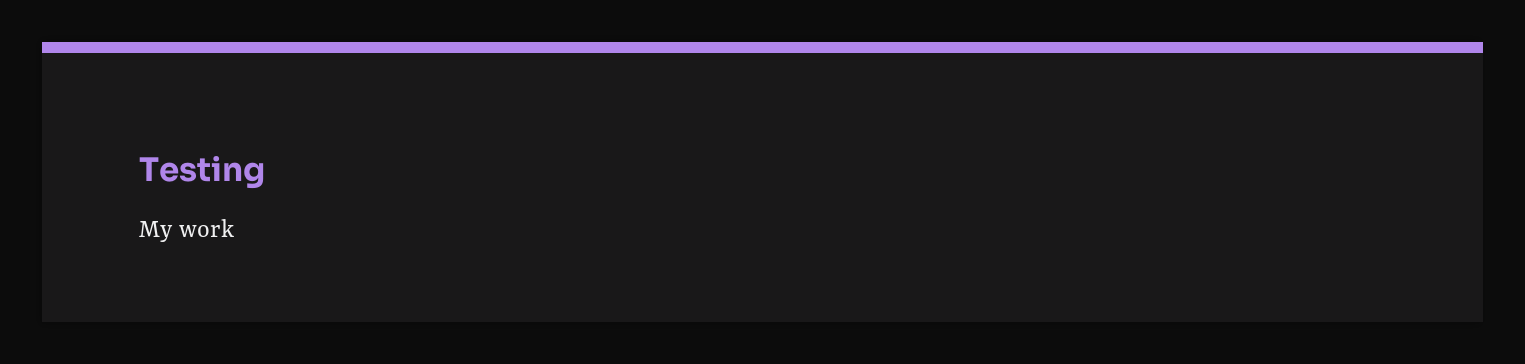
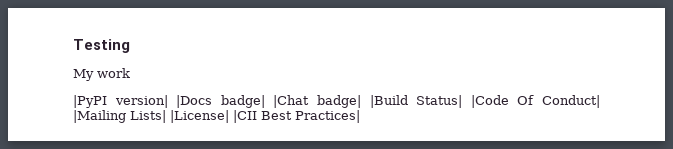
+ |PyPI version| |Docs badge| |Chat badge| |Build Status| |Code Of Conduct| |Mailing Lists| |License| |CII Best Practices|

